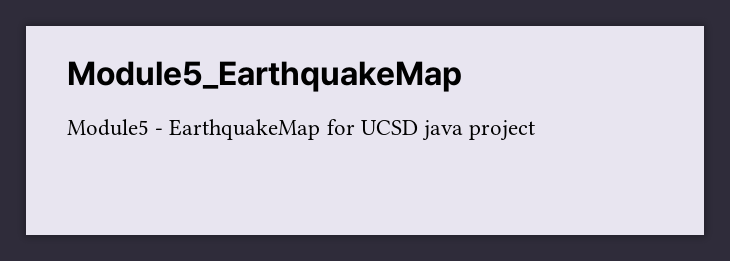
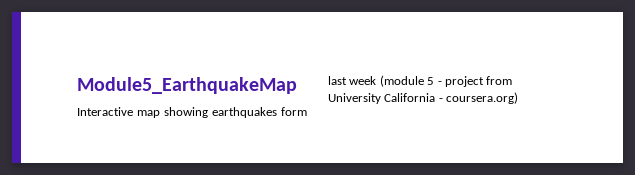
- Module5 - EarthquakeMap for UCSD java project
+ Interactive map showing earthquakes form last week (module 5 - project from University California - coursera.org)

